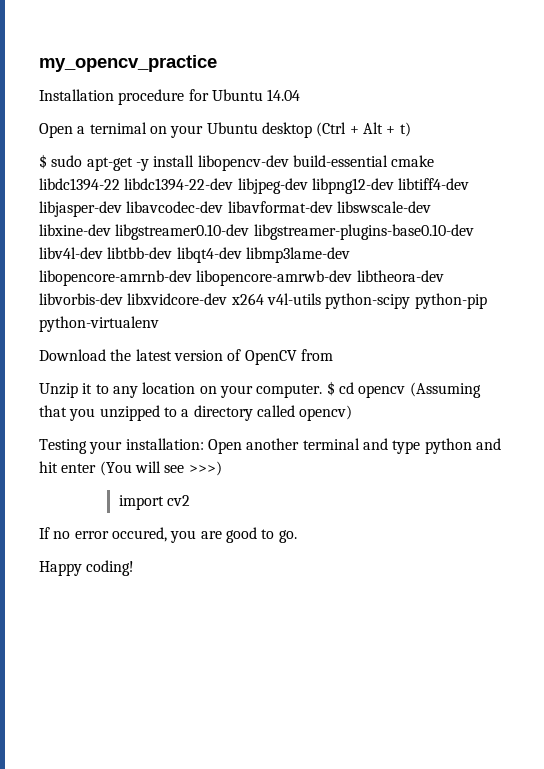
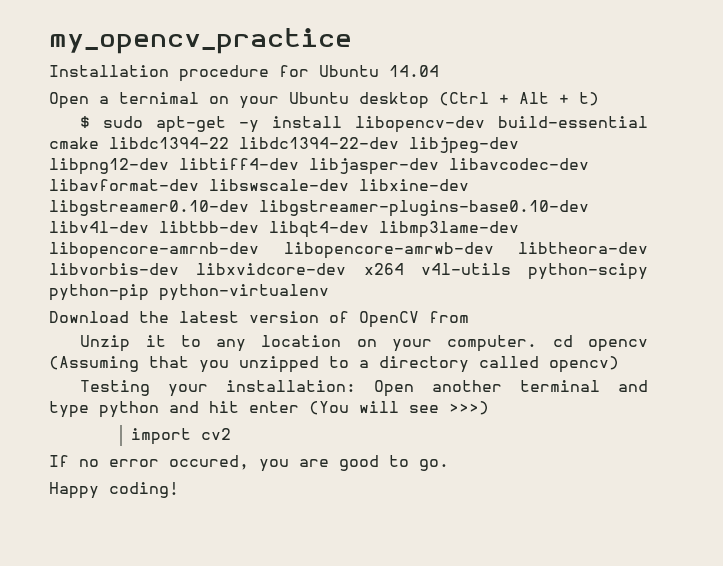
- Unzip it to any location on your computer. $ cd opencv (Assuming that you unzipped to a directory called opencv)
+ Unzip it to any location on your computer. cd opencv (Assuming that you unzipped to a directory called opencv)

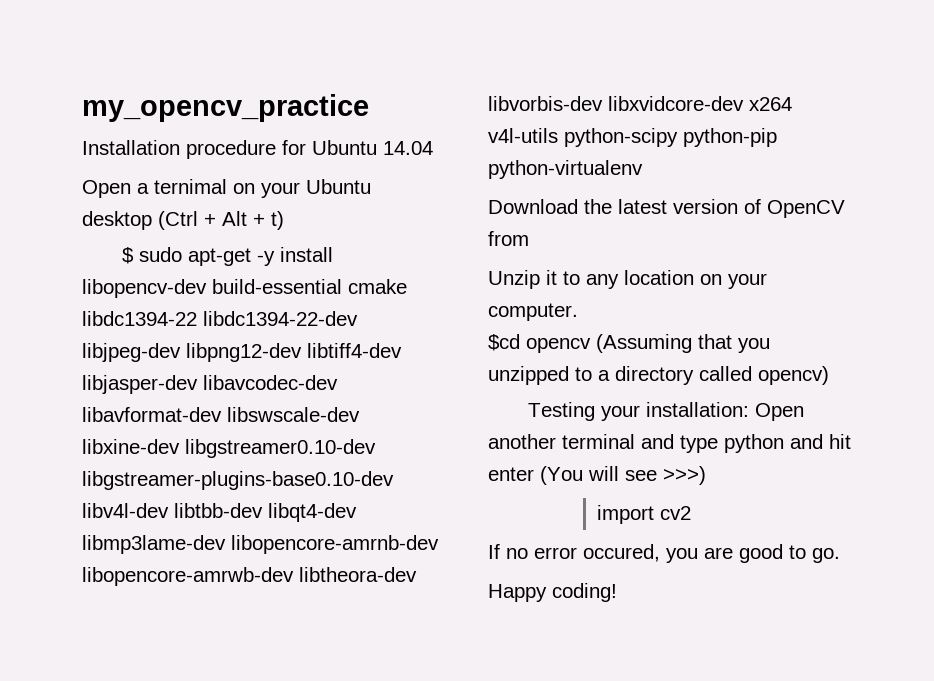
- Unzip it to any location on your computer. cd opencv (Assuming that you unzipped to a directory called opencv)
+ Unzip it to any location on your computer.
+ $cd opencv (Assuming that you unzipped to a directory called opencv)

